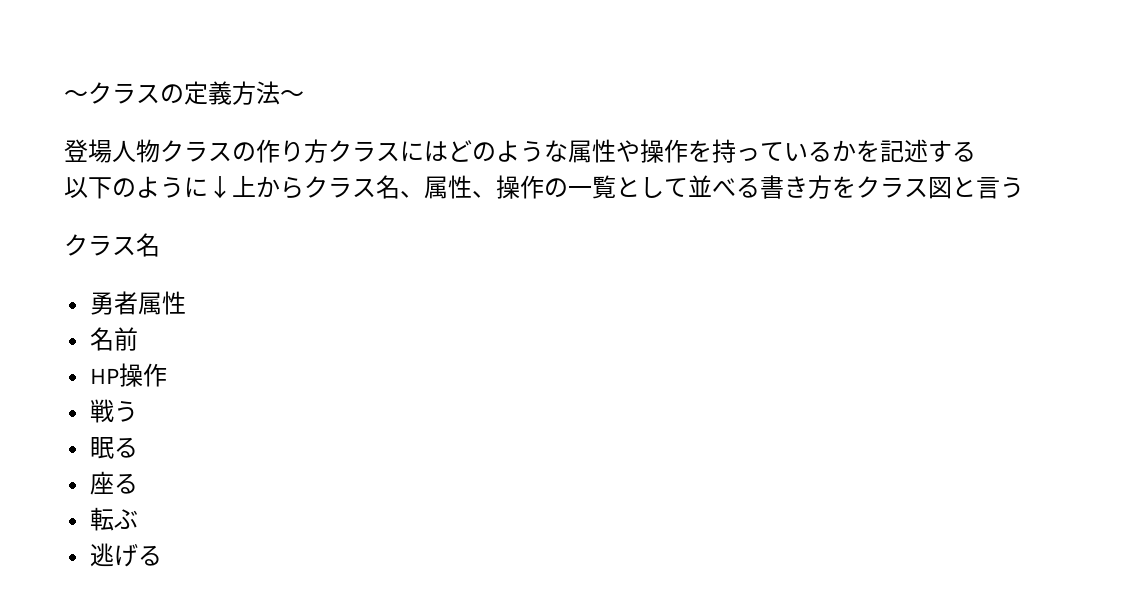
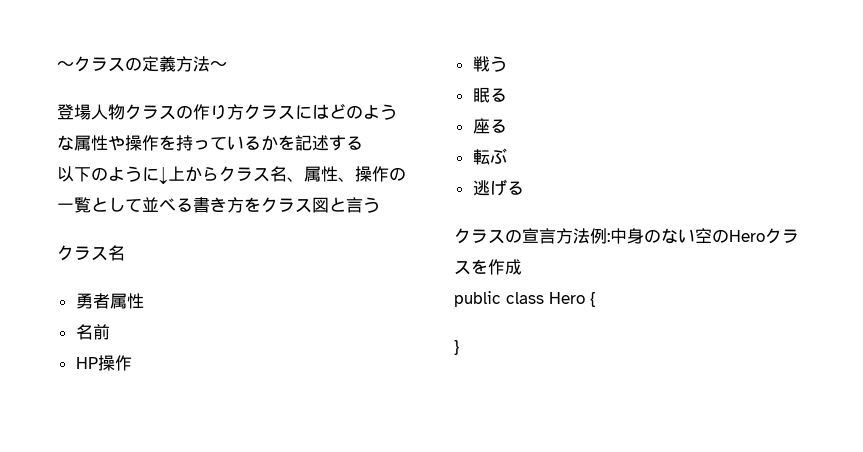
+ クラスの宣言方法例:中身のない空のHeroクラスを作成
+ public class Hero {
+ }

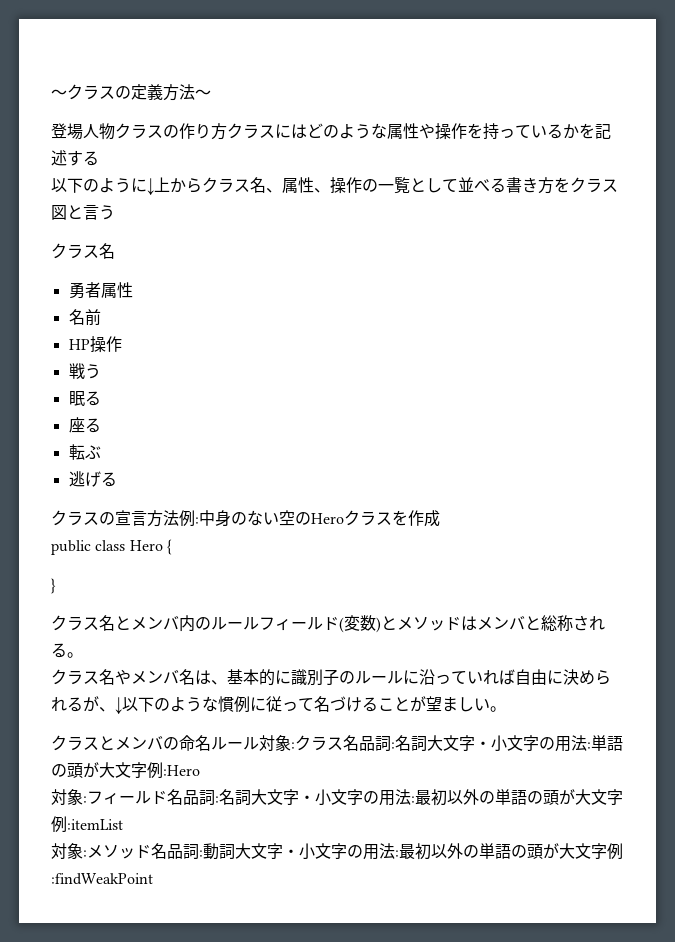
+ クラス名とメンバ内のルールフィールド(変数)とメソッドはメンバと総称される。
+ クラス名やメンバ名は、基本的に識別子のルールに沿っていれば自由に決められるが、↓以下のような慣例に従って名づけることが望ましい。
+ クラスとメンバの命名ルール対象:クラス名品詞:名詞大文字・小文字の用法:単語の頭が大文字例:Hero
+ 対象:フィールド名品詞:名詞大文字・小文字の用法:最初以外の単語の頭が大文字例:itemList
+ 対象:メソッド名品詞:動詞大文字・小文字の用法:最初以外の単語の頭が大文字例:findWeakPoint

